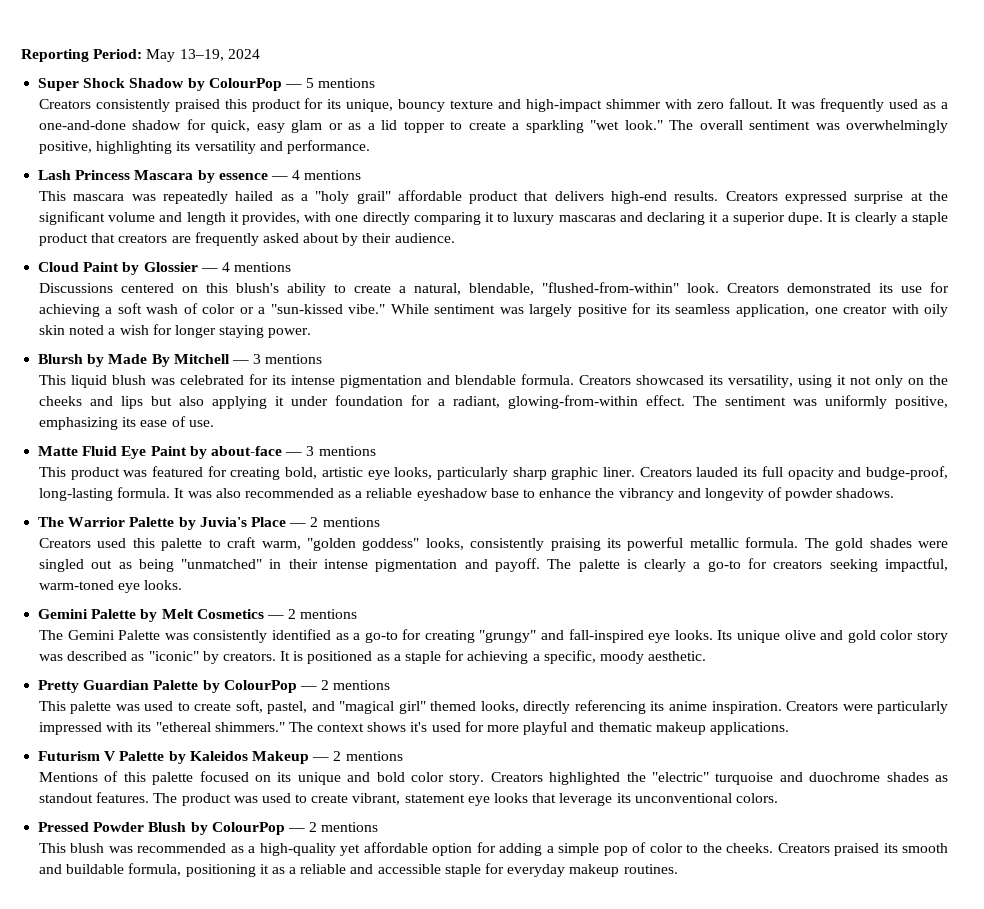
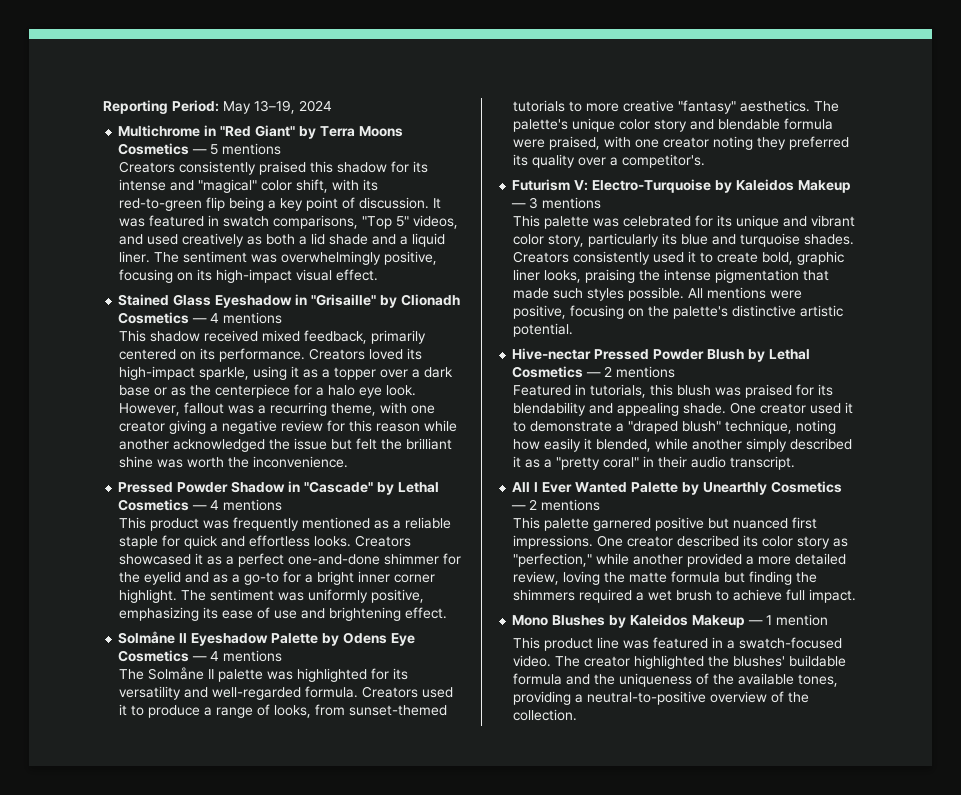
- Super Shock Shadow by ColourPop — 5 mentions
+ Multichrome in "Red Giant" by Terra Moons Cosmetics — 5 mentions
- Creators consistently praised this product for its unique, bouncy texture and high-impact shimmer with zero fallout. It was frequently used as a one-and-done shadow for quick, easy glam or as a lid topper to create a sparkling "wet look." The overall sentiment was overwhelmingly positive, highlighting its versatility and performance.
- Lash Princess Mascara by essence — 4 mentions
- This mascara was repeatedly hailed as a "holy grail" affordable product that delivers high-end results. Creators expressed surprise at the significant volume and length it provides, with one directly comparing it to luxury mascaras and declaring it a superior dupe. It is clearly a staple product that creators are frequently asked about by their audience.
- Cloud Paint by Glossier — 4 mentions
- Discussions centered on this blush's ability to create a natural, blendable, "flushed-from-within" look. Creators demonstrated its use for achieving a soft wash of color or a "sun-kissed vibe." While sentiment was largely positive for its seamless application, one creator with oily skin noted a wish for longer staying power.
- Blursh by Made By Mitchell — 3 mentions
- This liquid blush was celebrated for its intense pigmentation and blendable formula. Creators showcased its versatility, using it not only on the cheeks and lips but also applying it under foundation for a radiant, glowing-from-within effect.
+ Creators consistently praised this shadow for its intense and "magical" color shift, with its red-to-green flip being a key point of discussion. It was featured in swatch comparisons, "Top 5" videos, and used creatively as both a lid shade and a liquid liner. The sentiment was overwhelmingly positive, focusing on its high-impact visual effect.
+ Stained Glass Eyeshadow in "Grisaille" by Clionadh Cosmetics — 4 mentions
+ This shadow received mixed feedback, primarily centered on its performance. Creators loved its high-impact sparkle, using it as a topper over a dark base or as the centerpiece for a halo eye look. However, fallout was a recurring theme, with one creator giving a negative review for this reason while another acknowledged the issue but felt the brilliant shine was worth the inconvenience.
+ Pressed Powder Shadow in "Cascade" by Lethal Cosmetics — 4 mentions
+ This product was frequently mentioned as a reliable staple for quick and effortless looks. Creators showcased it as a perfect one-and-done shimmer for the eyelid and as a go-to for a bright inner corner highlight.
- The sentiment was uniformly positive, emphasizing its ease of use.
- Matte Fluid Eye Paint by about-face — 3 mentions
- This product was featured for creating bold, artistic eye looks, particularly sharp graphic liner. Creators lauded its full opacity and budge-proof, long-lasting formula. It was also recommended as a reliable eyeshadow base to enhance the vibrancy and longevity of powder shadows.
- The Warrior Palette by Juvia's Place — 2 mentions
- Creators used this palette to craft warm, "golden goddess" looks, consistently praising its powerful metallic formula. The gold shades were singled out as being "unmatched" in their intense pigmentation and payoff. The palette is clearly a go-to for creators seeking impactful, warm-toned eye looks.
- Gemini Palette by Melt Cosmetics — 2 mentions
- The Gemini Palette was consistently identified as a go-to for creating "grungy" and fall-inspired eye looks. Its unique olive and gold color story was described as "iconic" by creators. It is positioned as a staple for achieving a specific, moody aesthetic.
- Pretty Guardian Palette by ColourPop — 2 mentions
+ The sentiment was uniformly positive, emphasizing its ease of use and brightening effect.
+ Solmåne II Eyeshadow Palette by Odens Eye Cosmetics — 4 mentions
+ The Solmåne II palette was highlighted for its versatility and well-regarded formula. Creators used it to produce a range of looks, from sunset-themed tutorials to more creative "fantasy" aesthetics. The palette's unique color story and blendable formula were praised, with one creator noting they preferred its quality over a competitor's.
+ Futurism V: Electro-Turquoise by Kaleidos Makeup — 3 mentions
+ This palette was celebrated for its unique and vibrant color story, particularly its blue and turquoise shades. Creators consistently used it to create bold, graphic liner looks, praising the intense pigmentation that made such styles possible. All mentions were positive, focusing on the palette's distinctive artistic potential.
+ Hive-nectar Pressed Powder Blush by Lethal Cosmetics — 2 mentions
+ Featured in tutorials, this blush was praised for its blendability and appealing shade. One creator used it to demonstrate a "draped blush" technique, noting how easily it blended, while another simply described it as a "pretty coral" in their audio transcript.
+ All I Ever Wanted Palette by Unearthly Cosmetics — 2 mentions
- This palette was used to create soft, pastel, and "magical girl" themed looks, directly referencing its anime inspiration. Creators were particularly impressed with its "ethereal shimmers." The context shows it's used for more playful and thematic makeup applications.
- Futurism V Palette by Kaleidos Makeup — 2 mentions
- Mentions of this palette focused on its unique and bold color story. Creators highlighted the "electric" turquoise and duochrome shades as standout features. The product was used to create vibrant, statement eye looks that leverage its unconventional colors.
- Pressed Powder Blush by ColourPop — 2 mentions
- This blush was recommended as a high-quality yet affordable option for adding a simple pop of color to the cheeks. Creators praised its smooth and buildable formula, positioning it as a reliable and accessible staple for everyday makeup routines.
+ This palette garnered positive but nuanced first impressions. One creator described its color story as "perfection," while another provided a more detailed review, loving the matte formula but finding the shimmers required a wet brush to achieve full impact.
+ Mono Blushes by Kaleidos Makeup — 1 mention
+ This product line was featured in a swatch-focused video. The creator highlighted the blushes' buildable formula and the uniqueness of the available tones, providing a neutral-to-positive overview of the collection.

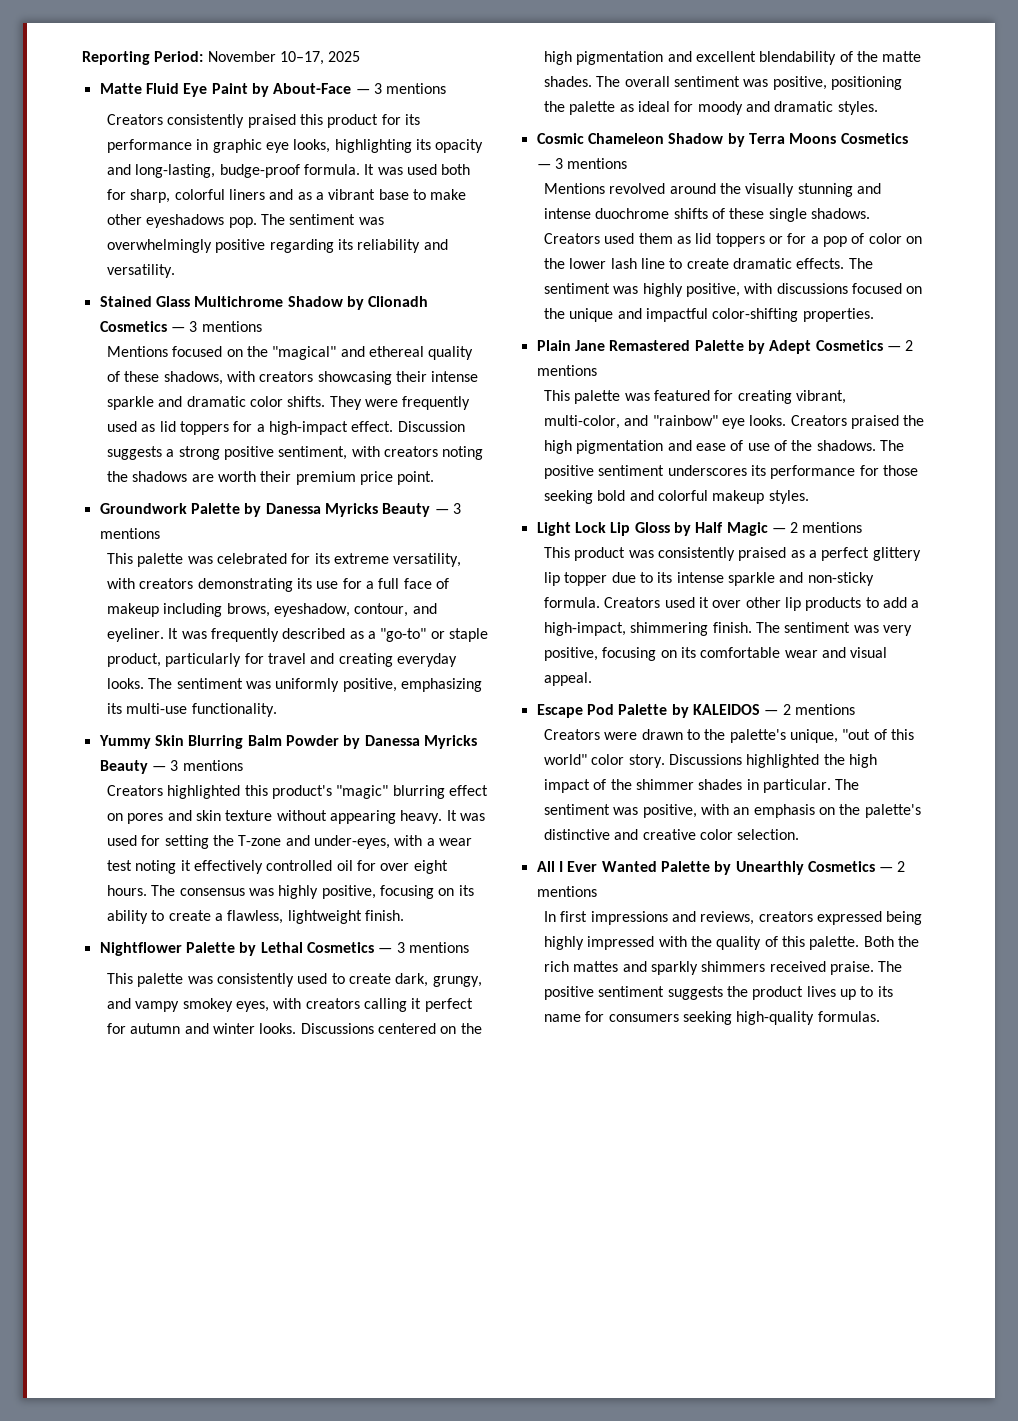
- Reporting Period: May 13–19, 2024
- Multichrome in "Red Giant" by Terra Moons Cosmetics — 5 mentions
+ Reporting Period: November 10–17, 2025
+ Matte Fluid Eye Paint by About-Face — 3 mentions
- Creators consistently praised this shadow for its intense and "magical" color shift, with its red-to-green flip being a key point of discussion. It was featured in swatch comparisons, "Top 5" videos, and used creatively as both a lid shade and a liquid liner. The sentiment was overwhelmingly positive, focusing on its high-impact visual effect.
+ Creators consistently praised this product for its performance in graphic eye looks, highlighting its opacity and long-lasting, budge-proof formula. It was used both for sharp, colorful liners and as a vibrant base to make other eyeshadows pop. The sentiment was overwhelmingly positive regarding its reliability and versatility.
- Stained Glass Eyeshadow in "Grisaille" by Clionadh Cosmetics — 4 mentions
- This shadow received mixed feedback, primarily centered on its performance. Creators loved its high-impact sparkle, using it as a topper over a dark base or as the centerpiece for a halo eye look. However, fallout was a recurring theme, with one creator giving a negative review for this reason while another acknowledged the issue but felt the brilliant shine was worth the inconvenience.
- Pressed Powder Shadow in "Cascade" by Lethal Cosmetics — 4 mentions
- This product was frequently mentioned as a reliable staple for quick and effortless looks. Creators showcased it as a perfect one-and-done shimmer for the eyelid and as a go-to for a bright inner corner highlight. The sentiment was uniformly positive, emphasizing its ease of use and brightening effect.
- Solmåne II Eyeshadow Palette by Odens Eye Cosmetics — 4 mentions
- The Solmåne II palette was highlighted for its versatility and well-regarded formula. Creators used it to produce a range of looks, from sunset-themed tutorials to more creative "fantasy" aesthetics. The palette's unique color story and blendable formula were praised, with one creator noting they preferred its quality over a competitor's.
- Futurism V: Electro-Turquoise by Kaleidos Makeup — 3 mentions
+ Stained Glass Multichrome Shadow by Clionadh Cosmetics — 3 mentions
+ Mentions focused on the "magical" and ethereal quality of these shadows, with creators showcasing their intense sparkle and dramatic color shifts. They were frequently used as lid toppers for a high-impact effect. Discussion suggests a strong positive sentiment, with creators noting the shadows are worth their premium price point.
+ Groundwork Palette by Danessa Myricks Beauty — 3 mentions
- This palette was celebrated for its unique and vibrant color story, particularly its blue and turquoise shades. Creators consistently used it to create bold, graphic liner looks, praising the intense pigmentation that made such styles possible. All mentions were positive, focusing on the palette's distinctive artistic potential.
- Hive-nectar Pressed Powder Blush by Lethal Cosmetics — 2 mentions
- Featured in tutorials, this blush was praised for its blendability and appealing shade. One creator used it to demonstrate a "draped blush" technique, noting how easily it blended, while another simply described it as a "pretty coral" in their audio transcript.
+ This palette was celebrated for its extreme versatility, with creators demonstrating its use for a full face of makeup including brows, eyeshadow, contour, and eyeliner. It was frequently described as a "go-to" or staple product, particularly for travel and creating everyday looks. The sentiment was uniformly positive, emphasizing its multi-use functionality.
+ Yummy Skin Blurring Balm Powder by Danessa Myricks Beauty — 3 mentions
+ Creators highlighted this product's "magic" blurring effect on pores and skin texture without appearing heavy. It was used for setting the T-zone and under-eyes, with a wear test noting it effectively controlled oil for over eight hours. The consensus was highly positive, focusing on its ability to create a flawless, lightweight finish.
+ Nightflower Palette by Lethal Cosmetics — 3 mentions
+ This palette was consistently used to create dark, grungy, and vampy smokey eyes, with creators calling it perfect for autumn and winter looks. Discussions centered on the high pigmentation and excellent blendability of the matte shades. The overall sentiment was positive, positioning the palette as ideal for moody and dramatic styles.
+ Cosmic Chameleon Shadow by Terra Moons Cosmetics — 3 mentions
+ Mentions revolved around the visually stunning and intense duochrome shifts of these single shadows. Creators used them as lid toppers or for a pop of color on the lower lash line to create dramatic effects. The sentiment was highly positive, with discussions focused on the unique and impactful color-shifting properties.
+ Plain Jane Remastered Palette by Adept Cosmetics — 2 mentions
+ This palette was featured for creating vibrant, multi-color, and "rainbow" eye looks. Creators praised the high pigmentation and ease of use of the shadows. The positive sentiment underscores its performance for those seeking bold and colorful makeup styles.
+ Light Lock Lip Gloss by Half Magic — 2 mentions
+ This product was consistently praised as a perfect glittery lip topper due to its intense sparkle and non-sticky formula. Creators used it over other lip products to add a high-impact, shimmering finish. The sentiment was very positive, focusing on its comfortable wear and visual appeal.
+ Escape Pod Palette by KALEIDOS — 2 mentions
+ Creators were drawn to the palette's unique, "out of this world" color story. Discussions highlighted the high impact of the shimmer shades in particular. The sentiment was positive, with an emphasis on the palette's distinctive and creative color selection.
- This palette garnered positive but nuanced first impressions. One creator described its color story as "perfection," while another provided a more detailed review, loving the matte formula but finding the shimmers required a wet brush to achieve full impact.
- Mono Blushes by Kaleidos Makeup — 1 mention
- This product line was featured in a swatch-focused video. The creator highlighted the blushes' buildable formula and the uniqueness of the available tones, providing a neutral-to-positive overview of the collection.
+ In first impressions and reviews, creators expressed being highly impressed with the quality of this palette. Both the rich mattes and sparkly shimmers received praise. The positive sentiment suggests the product lives up to its name for consumers seeking high-quality formulas.

